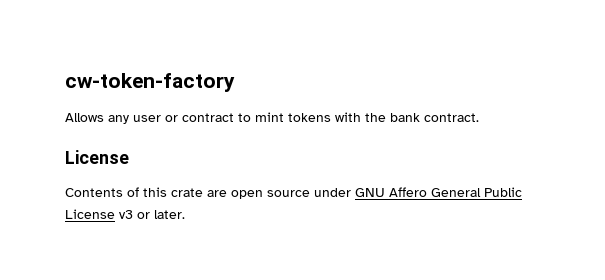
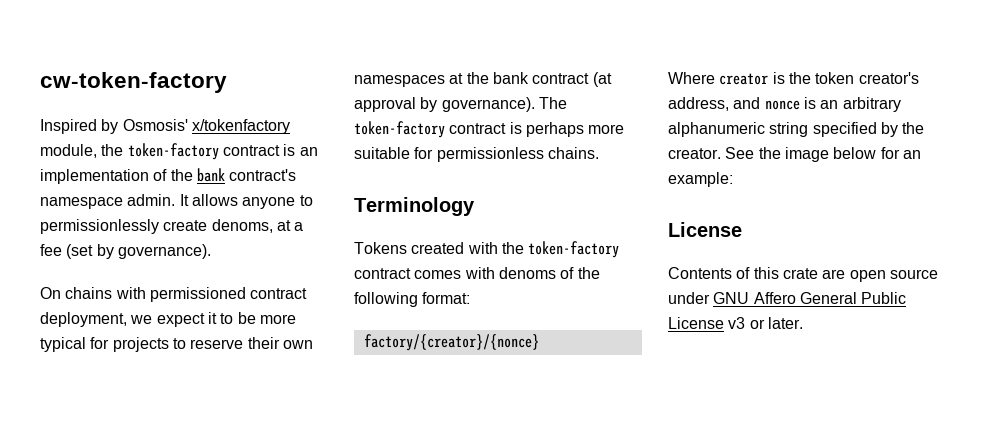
- Allows any user or contract to mint tokens with the bank contract.
+ Inspired by Osmosis' x/tokenfactory module, the token-factory contract is an implementation of the bank contract's namespace admin. It allows anyone to permissionlessly create denoms, at a fee (set by governance).
+ On chains with permissioned contract deployment, we expect it to be more typical for projects to reserve their own namespaces at the bank contract (at approval by governance). The token-factory contract is perhaps more suitable for permissionless chains.
+ Terminology
+ Tokens created with the token-factory contract comes with denoms of the following format:
+ factory/{creator}/{nonce}
+ Where creator is the token creator's address, and nonce is an arbitrary alphanumeric string specified by the creator. See the image below for an example:

